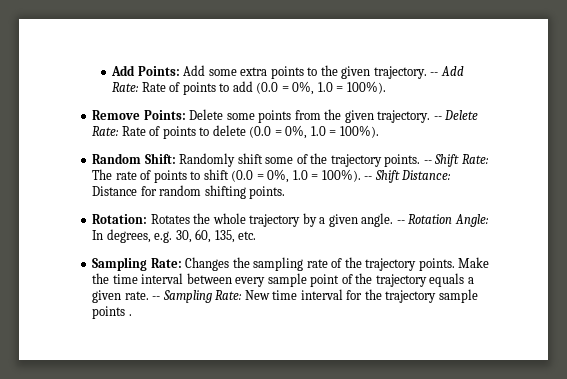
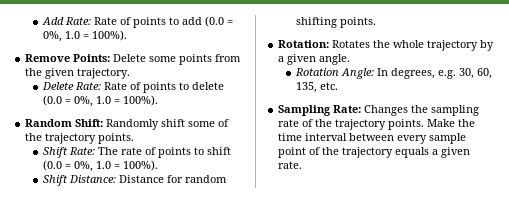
- Add Points: Add some extra points to the given trajectory. -- Add Rate: Rate of points to add (0.0 = 0%, 1.0 = 100%).
+ Add Rate: Rate of points to add (0.0 = 0%, 1.0 = 100%).
- Remove Points: Delete some points from the given trajectory. -- Delete Rate: Rate of points to delete (0.0 = 0%, 1.0 = 100%).
+ Remove Points: Delete some points from the given trajectory.
+ Delete Rate: Rate of points to delete (0.0 = 0%, 1.0 = 100%).
- Random Shift: Randomly shift some of the trajectory points. -- Shift Rate: The rate of points to shift (0.0 = 0%, 1.0 = 100%). -- Shift Distance: Distance for random shifting points.
+ Random Shift: Randomly shift some of the trajectory points.
+ Shift Rate: The rate of points to shift (0.0 = 0%, 1.0 = 100%).
+ Shift Distance: Distance for random shifting points.
- Rotation: Rotates the whole trajectory by a given angle. -- Rotation Angle: In degrees, e.g. 30, 60, 135, etc.
+ Rotation: Rotates the whole trajectory by a given angle.
+ Rotation Angle: In degrees, e.g. 30, 60, 135, etc.
- -- Sampling Rate: New time interval for the trajectory sample points .

